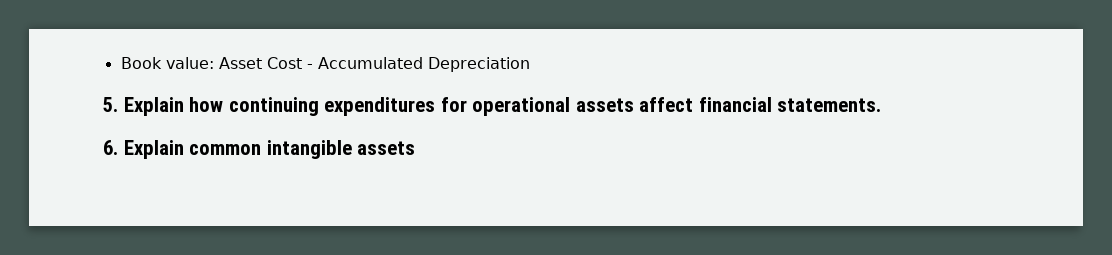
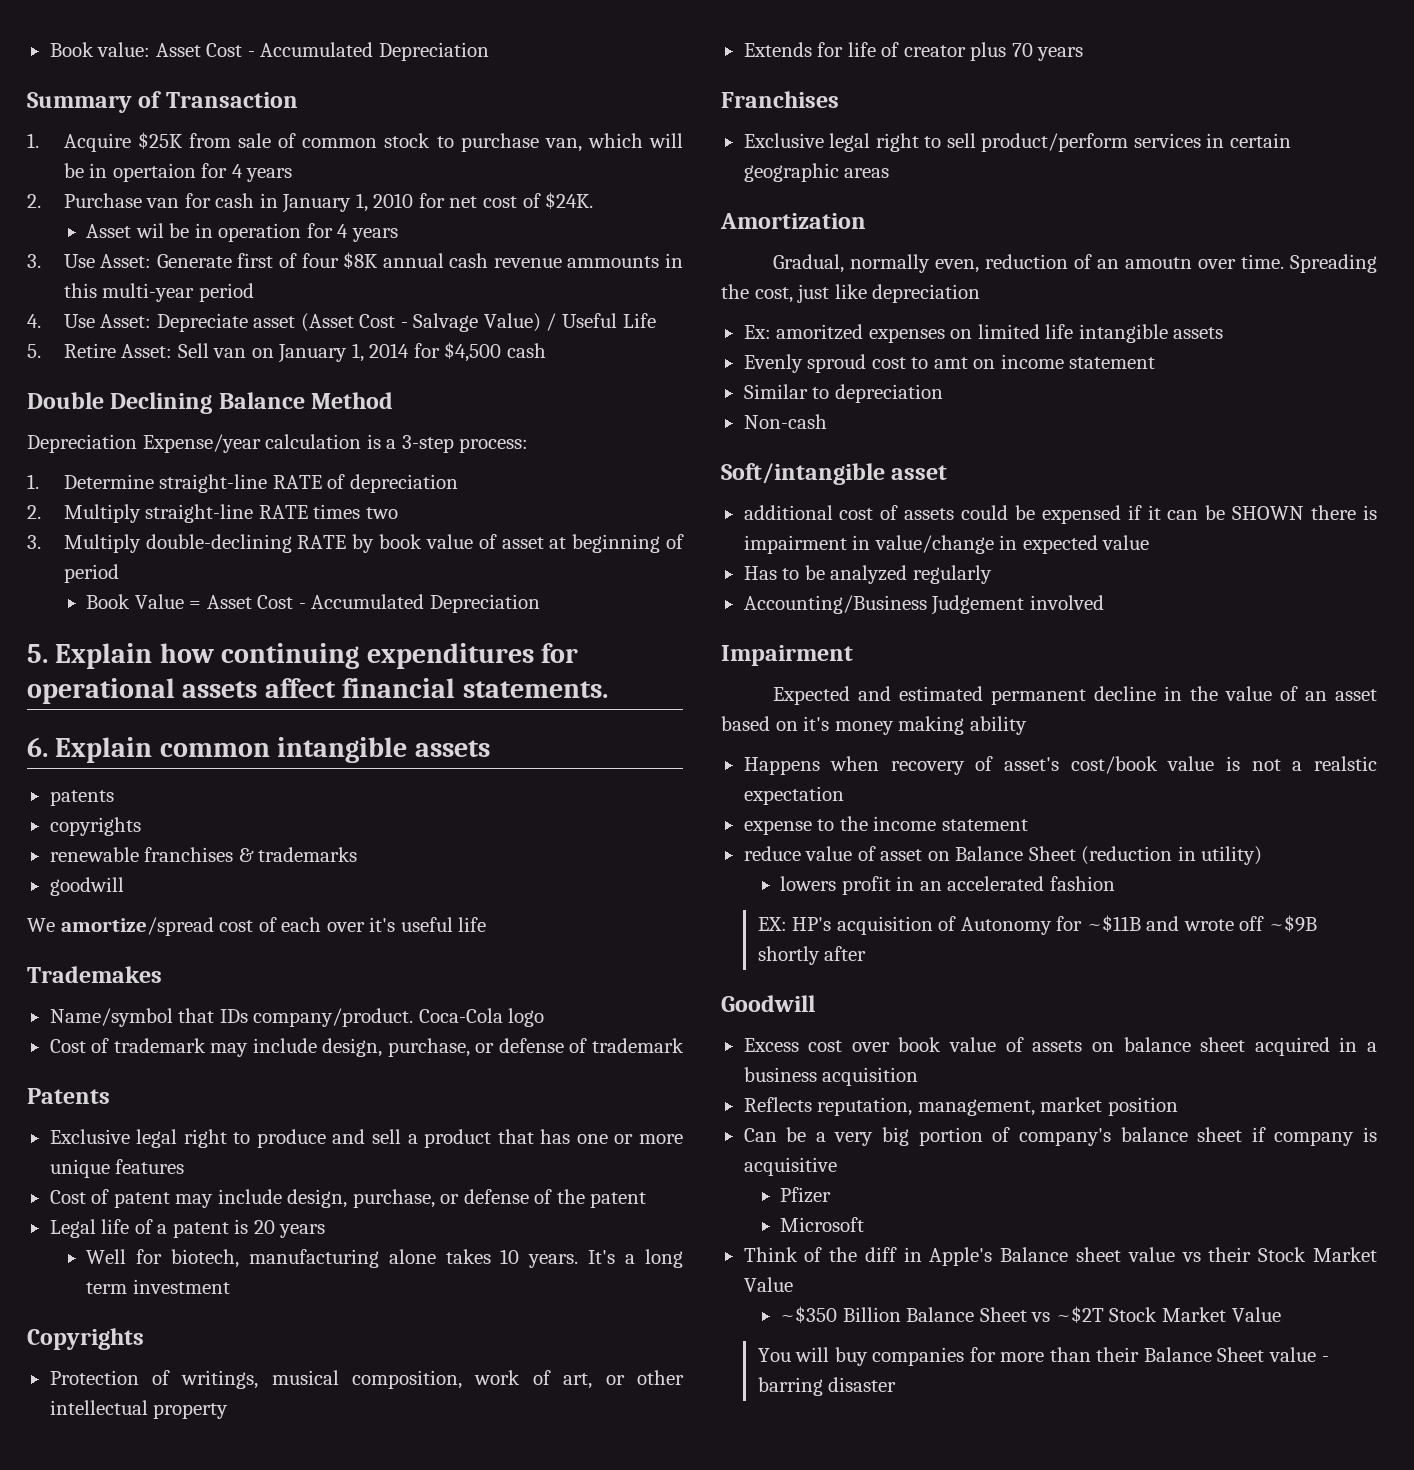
+ Summary of Transaction
+ 1. Acquire $25K from sale of common stock to purchase van, which will be in opertaion for 4 years
+ 2. Purchase van for cash in January 1, 2010 for net cost of $24K.
+ Asset wil be in operation for 4 years
+ 3. Use Asset: Generate first of four $8K annual cash revenue ammounts in this multi-year period
+ 4. Use Asset: Depreciate asset (Asset Cost - Salvage Value) / Useful Life
+ 5. Retire Asset: Sell van on January 1, 2014 for $4,500 cash
+ Double Declining Balance Method
+ Depreciation Expense/year calculation is a 3-step process:
+ 1. Determine straight-line RATE of depreciation
+ 2. Multiply straight-line RATE times two
+ 3. Multiply double-declining RATE by book value of asset at beginning of period
+ Book Value = Asset Cost - Accumulated Depreciation
+ patents
+ copyrights
+ renewable franchises & trademarks
+ goodwill
+ We amortize/spread cost of each over it's useful life
+ Trademakes
+ Name/symbol that IDs company/product. Coca-Cola logo
+ Cost of trademark may include design, purchase, or defense of trademark
+ Patents
+ Exclusive legal right to produce and sell a product that has one or more unique features
+ Cost of patent may include design, purchase, or defense of the patent
+ Legal life of a patent is 20 years
+ Well for biotech, manufacturing alone takes 10 years. It's a long term investment
+ Copyrights
+ Protection of writings, musical composition, work of art, or other intellectual property
+ Extends for life of creator plus 70 years
+ Franchises
+ Exclusive legal right to sell product/perform services in certain geographic areas
+ Amortization
+ Gradual, normally even, reduction of an amoutn over time. Spreading the cost, just like depreciation
+ Ex: amoritzed expenses on limited life intangible assets
+ Evenly sproud cost to amt on income statement
+ Similar to depreciation
+ Non-cash
+ Soft/intangible asset
+ additional cost of assets could be expensed if it can be SHOWN there is impairment in value/change in expected value
+ Has to be analyzed regularly
+ Accounting/Business Judgement involved
+ Impairment
+ Expected and estimated permanent decline in the value of an asset based on it's money making ability
+ Happens when recovery of asset's cost/book value is not a realstic expectation
+ expense to the income statement
+ reduce value of asset on Balance Sheet (reduction in utility)
+ lowers profit in an accelerated fashion
+ EX: HP's acquisition of Autonomy for ~$11B and wrote off ~$9B shortly after
+ Goodwill
+ Excess cost over book value of assets on balance sheet acquired in a business acquisition
+ Reflects reputation, management, market position
+ Can be a very big portion of company's balance sheet if company is acquisitive
+ Pfizer
+ Microsoft
+ Think of the diff in Apple's Balance sheet value vs their Stock Market Value
+ ~$350 Billion Balance Sheet vs ~$2T Stock Market Value
+ You will buy companies for more than their Balance Sheet value - barring disaster

